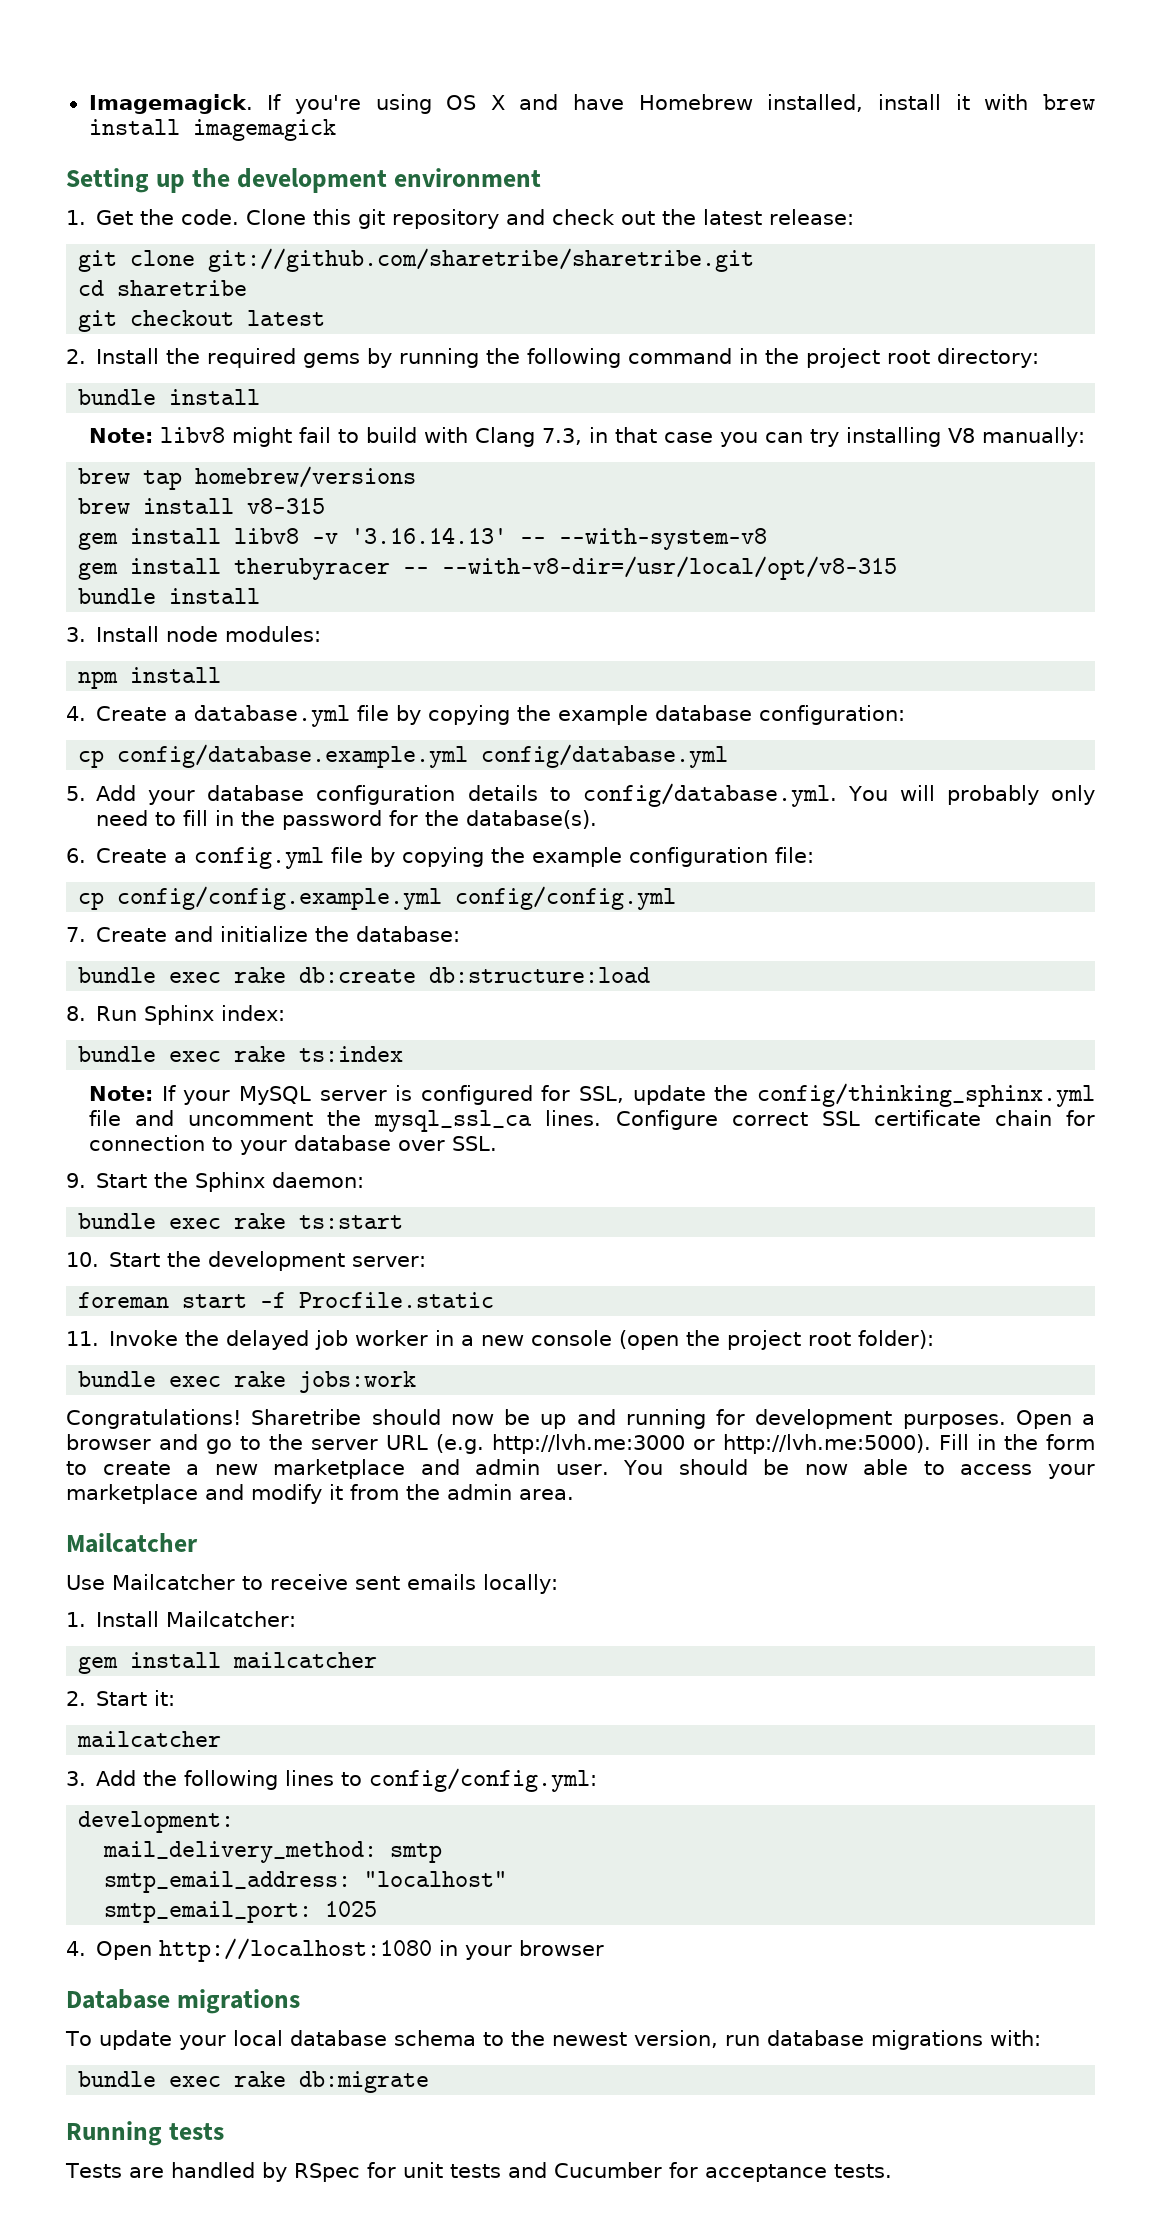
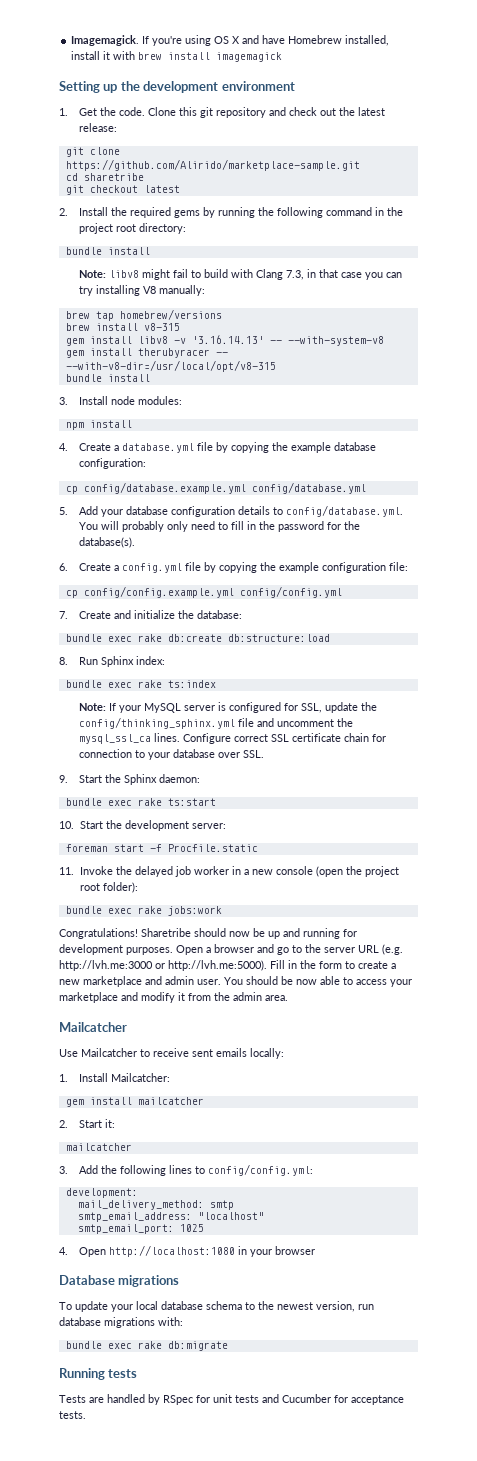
- git clone git://github.com/sharetribe/sharetribe.git
+ git clone https://github.com/Alirido/marketplace-sample.git

